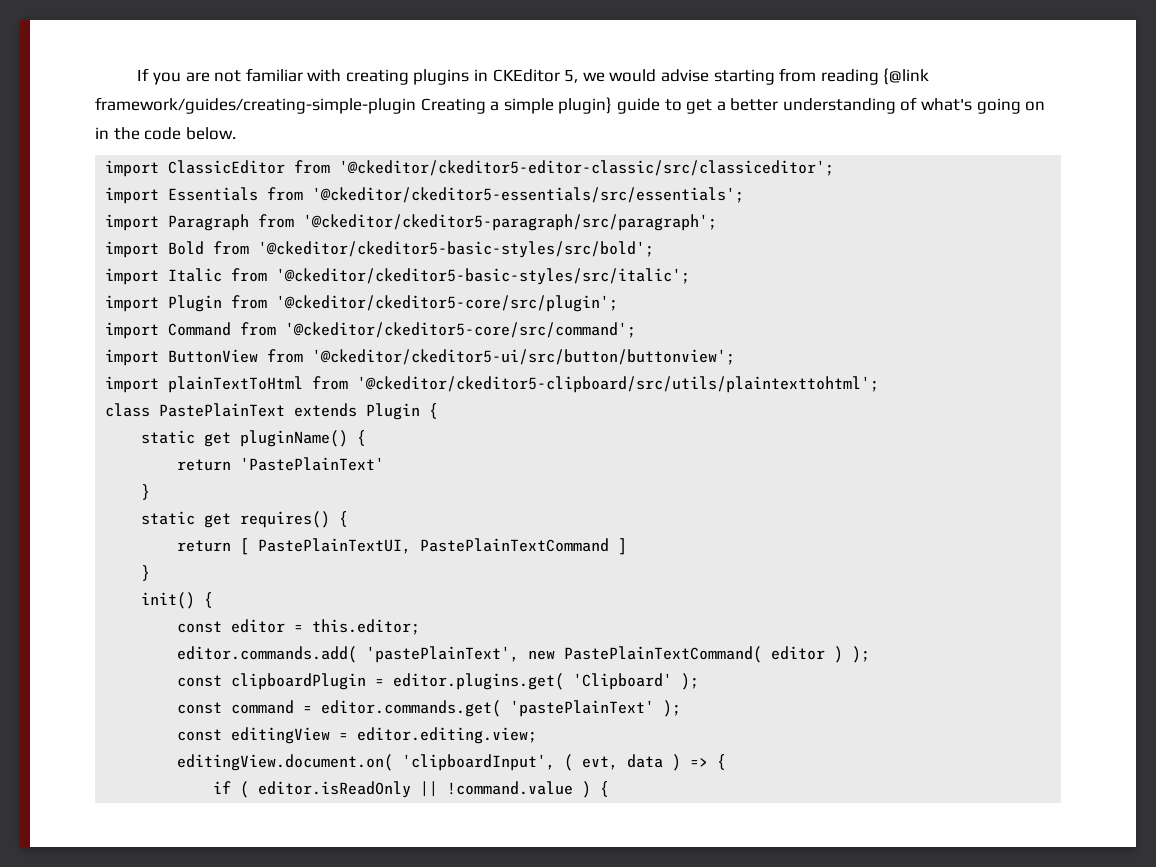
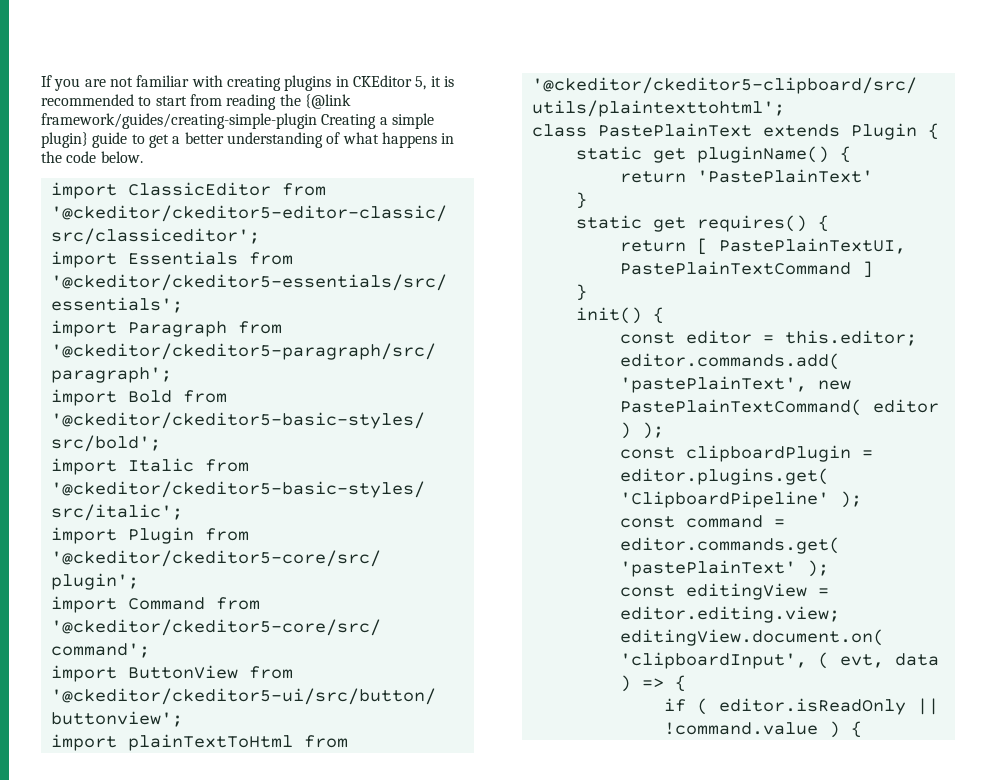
- If you are not familiar with creating plugins in CKEditor 5, we would advise starting from reading {@link framework/guides/creating-simple-plugin Creating a simple plugin} guide to get a better understanding of what's going on in the code below.
+ If you are not familiar with creating plugins in CKEditor 5, it is recommended to start from reading the {@link framework/guides/creating-simple-plugin Creating a simple plugin} guide to get a better understanding of what happens in the code below.
- const clipboardPlugin = editor.plugins.get( 'Clipboard' );
+ const clipboardPlugin = editor.plugins.get( 'ClipboardPipeline' );

